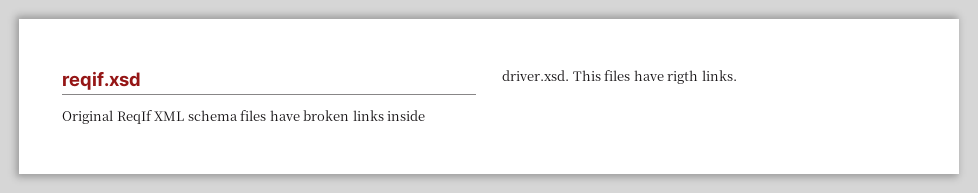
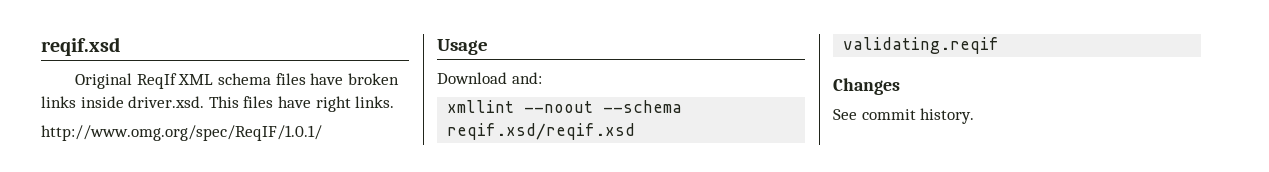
- Original ReqIf XML schema files have broken links inside driver.xsd. This files have rigth links.
+ Original ReqIf XML schema files have broken links inside driver.xsd. This files have right links.
+ http://www.omg.org/spec/ReqIF/1.0.1/
+ Usage
+ Download and:
+ xmllint --noout --schema reqif.xsd/reqif.xsd validating.reqif
+ Changes
+ See commit history.

